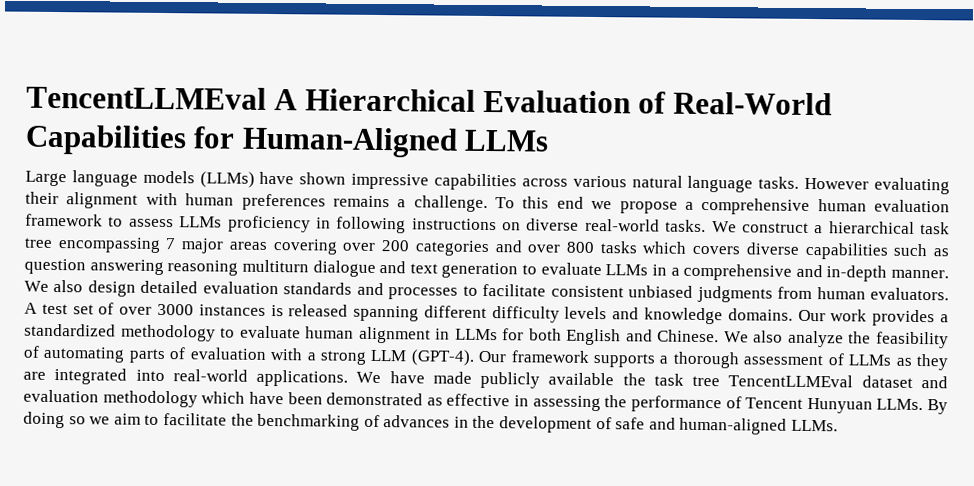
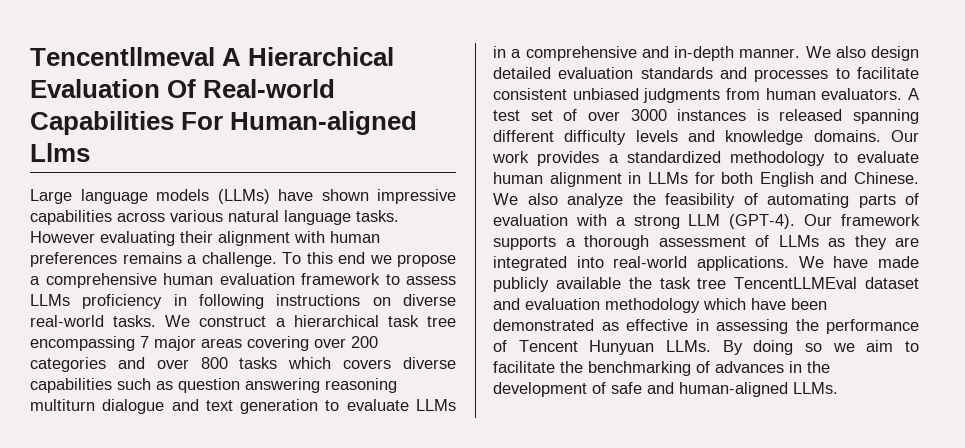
- TencentLLMEval A Hierarchical Evaluation of Real-World Capabilities for Human-Aligned LLMs
+ Tencentllmeval A Hierarchical Evaluation Of Real-world Capabilities For Human-aligned Llms

